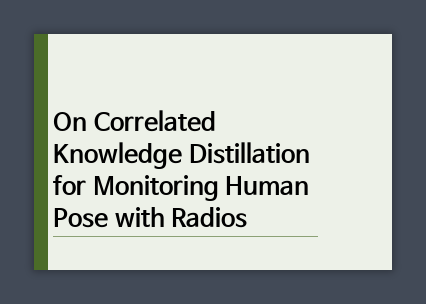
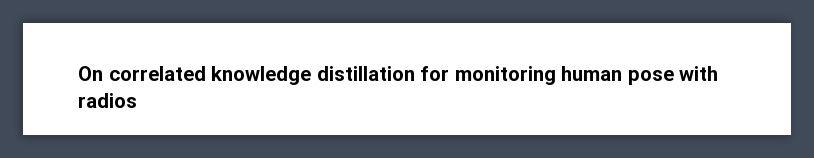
- On Correlated Knowledge Distillation for Monitoring Human Pose with Radios
+ On correlated knowledge distillation for monitoring human pose with radios

